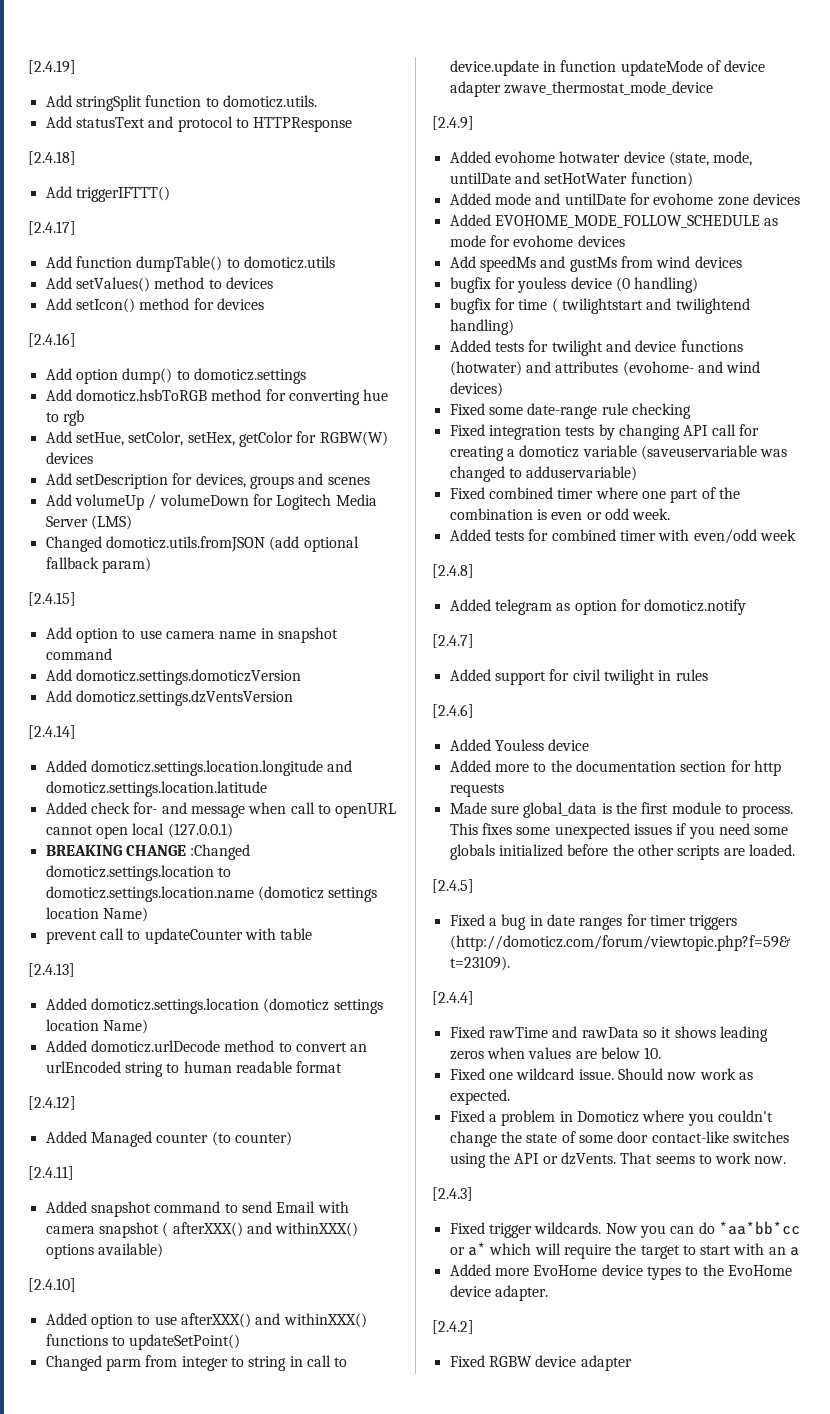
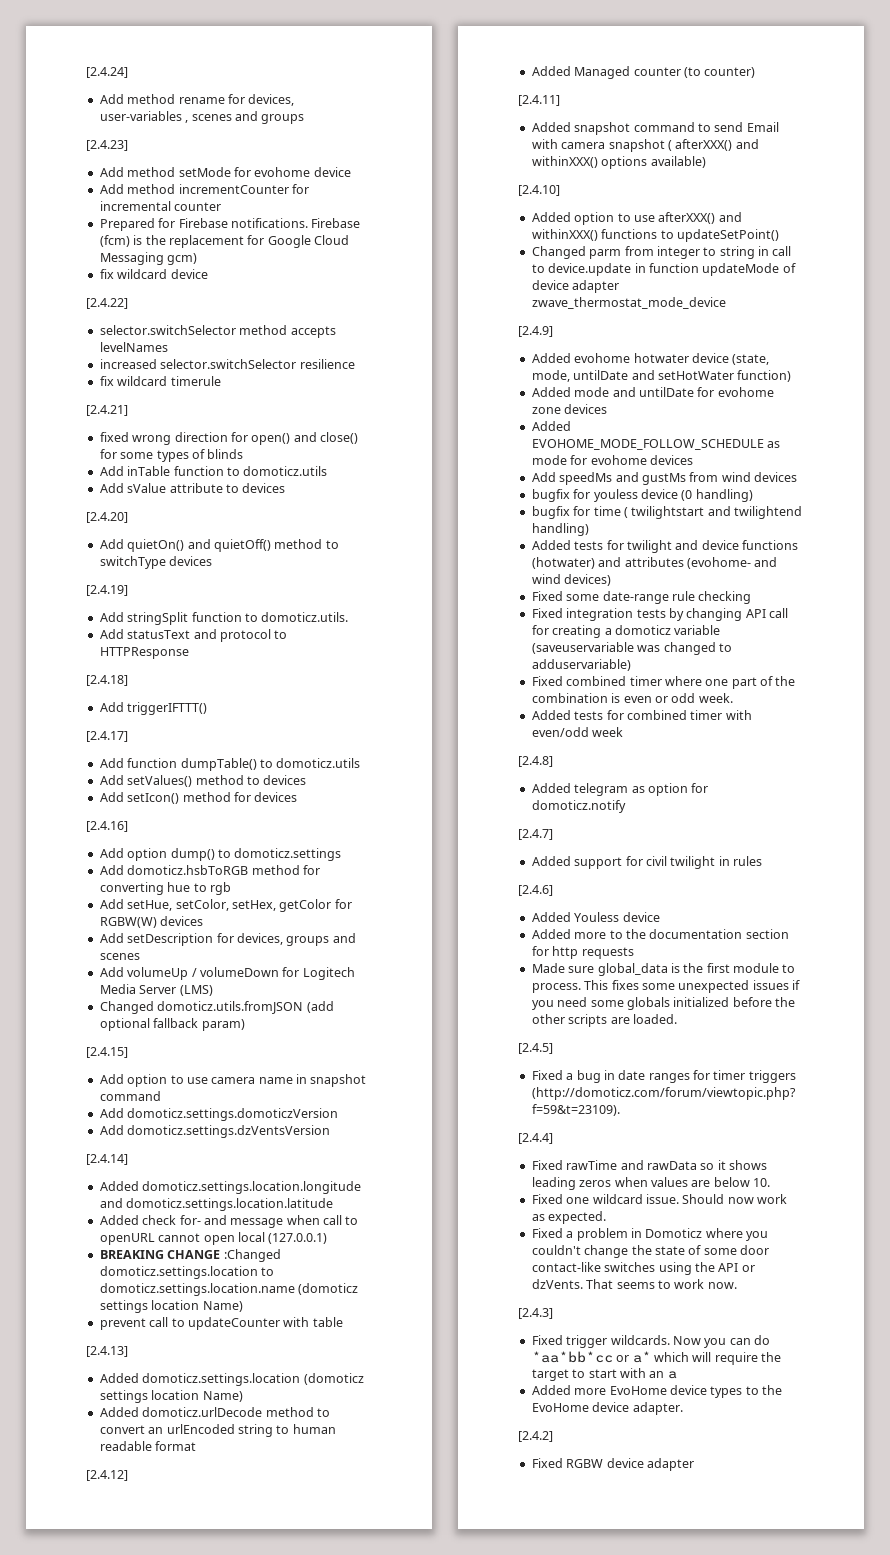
+ [2.4.24]
+ Add method rename for devices, user-variables , scenes and groups
+ [2.4.23]
+ Add method setMode for evohome device
+ Add method incrementCounter for incremental counter
+ Prepared for Firebase notifications. Firebase (fcm) is the replacement for Google Cloud Messaging gcm)
+ fix wildcard device
+ [2.4.22]
+ selector.switchSelector method accepts levelNames
+ increased selector.switchSelector resilience
+ fix wildcard timerule
+ [2.4.21]
+ fixed wrong direction for open() and close() for some types of blinds
+ Add inTable function to domoticz.utils
+ Add sValue attribute to devices
+ [2.4.20]
+ Add quietOn() and quietOff() method to switchType devices

